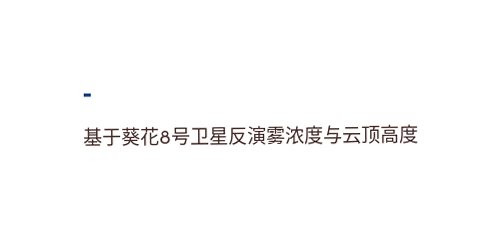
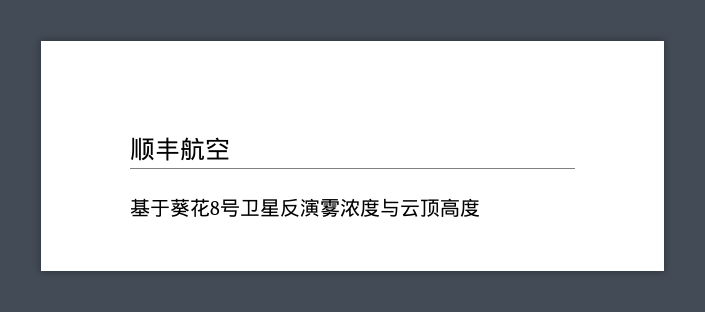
- -
+ 顺丰航空

